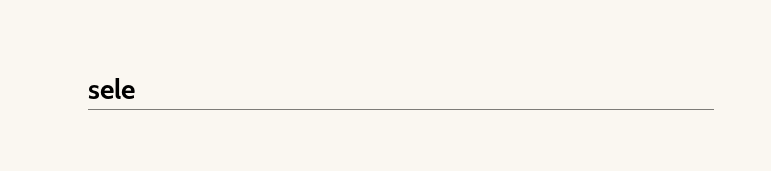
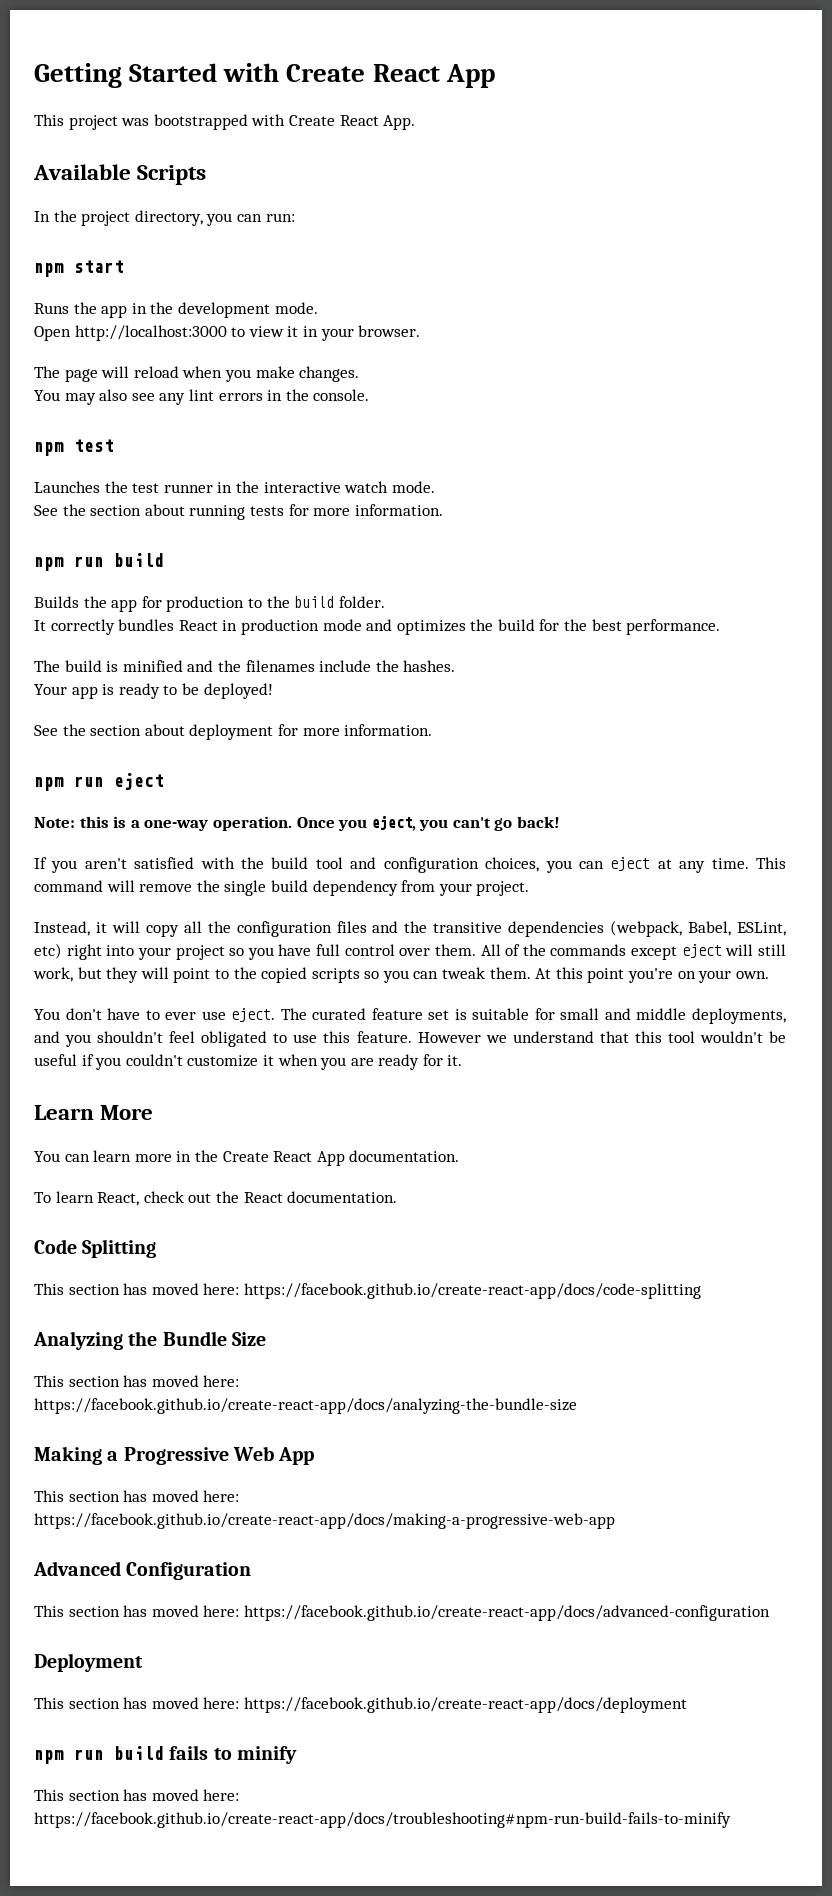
- sele
+ Getting Started with Create React App
+ This project was bootstrapped with Create React App.
+ Available Scripts
+ In the project directory, you can run:
+ npm start
+ Runs the app in the development mode.
+ Open http://localhost:3000 to view it in your browser.
+ The page will reload when you make changes.
+ You may also see any lint errors in the console.
+ npm test
+ Launches the test runner in the interactive watch mode.
+ See the section about running tests for more information.
+ npm run build
+ Builds the app for production to the build folder.
+ It correctly bundles React in production mode and optimizes the build for the best performance.
+ The build is minified and the filenames include the hashes.
+ Your app is ready to be deployed!
+ See the section about deployment for more information.
+ npm run eject
+ Note: this is a one-way operation. Once you eject, you can't go back!
+ If you aren't satisfied with the build tool and configuration choices, you can eject at any time. This command will remove the single build dependency from your project.
+ Instead, it will copy all the configuration files and the transitive dependencies (webpack, Babel, ESLint, etc) right into your project so you have full control over them. All of the commands except eject will still work, but they will point to the copied scripts so you can tweak them. At this point you're on your own.
+ You don't have to ever use eject. The curated feature set is suitable for small and middle deployments, and you shouldn't feel obligated to use this feature. However we understand that this tool wouldn't be useful if you couldn't customize it when you are ready for it.
+ Learn More
+ You can learn more in the Create React App documentation.
+ To learn React, check out the React documentation.
+ Code Splitting
+ This section has moved here: https://facebook.github.io/create-react-app/docs/code-splitting
+ Analyzing the Bundle Size
+ This section has moved here: https://facebook.github.io/create-react-app/docs/analyzing-the-bundle-size
+ Making a Progressive Web App
+ This section has moved here: https://facebook.github.io/create-react-app/docs/making-a-progressive-web-app
+ Advanced Configuration
+ This section has moved here: https://facebook.github.io/create-react-app/docs/advanced-configuration
+ Deployment
+ This section has moved here: https://facebook.github.io/create-react-app/docs/deployment
+ npm run build fails to minify
+ This section has moved here: https://facebook.github.io/create-react-app/docs/troubleshooting#npm-run-build-fails-to-minify

